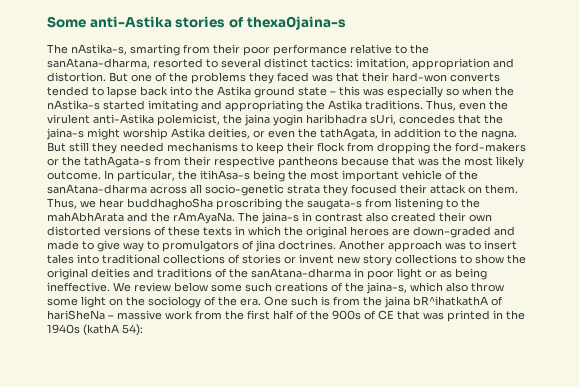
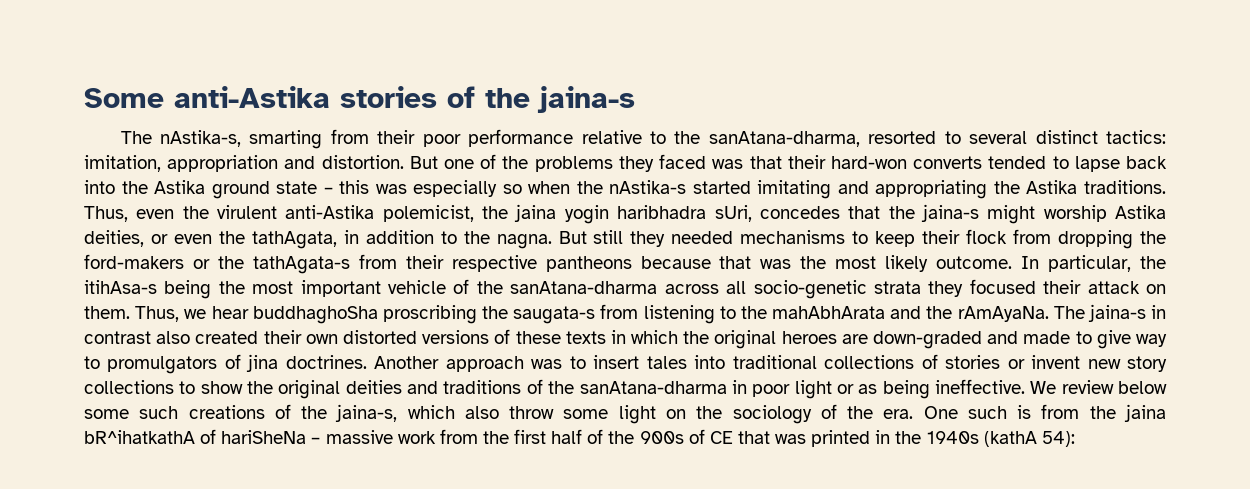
- Some anti-Astika stories of thexa0jaina-s
+ Some anti-Astika stories of the jaina-s

